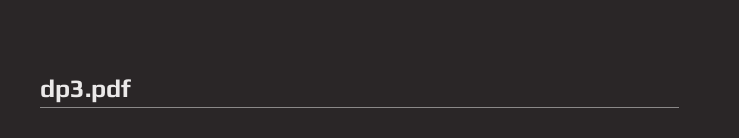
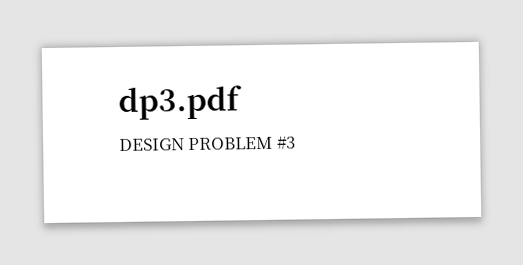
+ DESIGN PROBLEM #3

